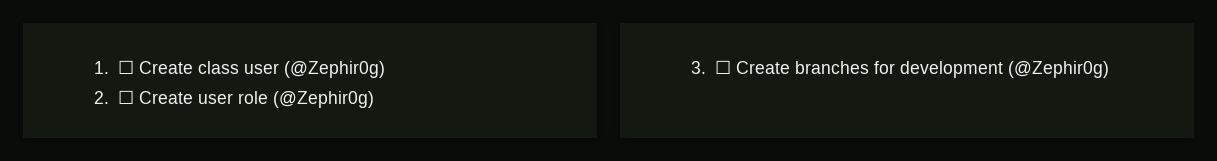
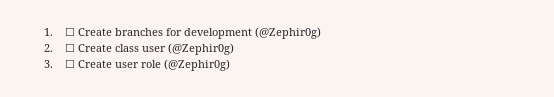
- 1. ☐ Create class user (@Zephir0g)
+ 1. ☐ Create branches for development (@Zephir0g)
+ 2. ☐ Create class user (@Zephir0g)
- 2. ☐ Create user role (@Zephir0g)
+ 3. ☐ Create user role (@Zephir0g)
- 3. ☐ Create branches for development (@Zephir0g)

